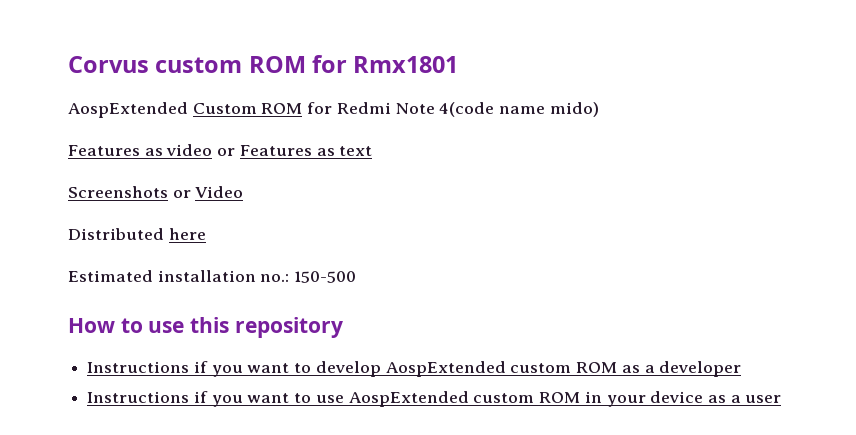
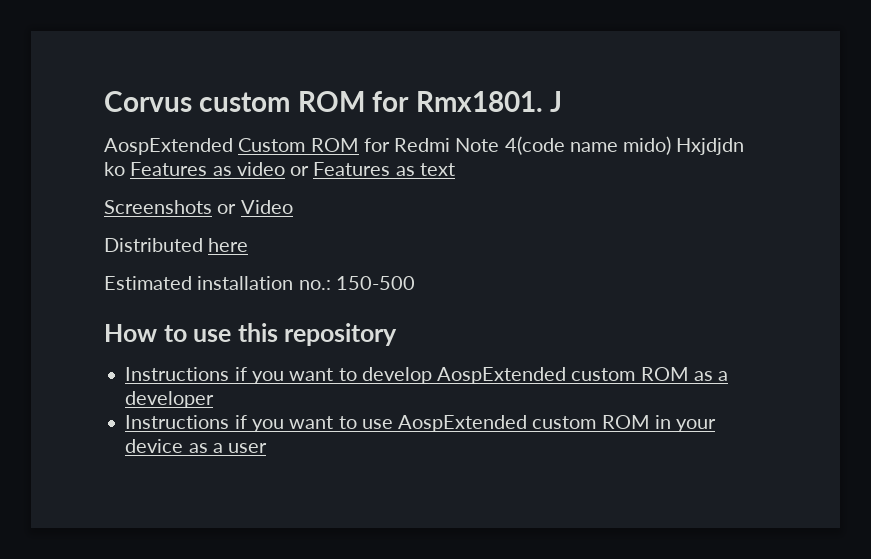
- Corvus custom ROM for Rmx1801
+ Corvus custom ROM for Rmx1801. J
- AospExtended Custom ROM for Redmi Note 4(code name mido)
- Features as video or Features as text
+ AospExtended Custom ROM for Redmi Note 4(code name mido) Hxjdjdn ko Features as video or Features as text

